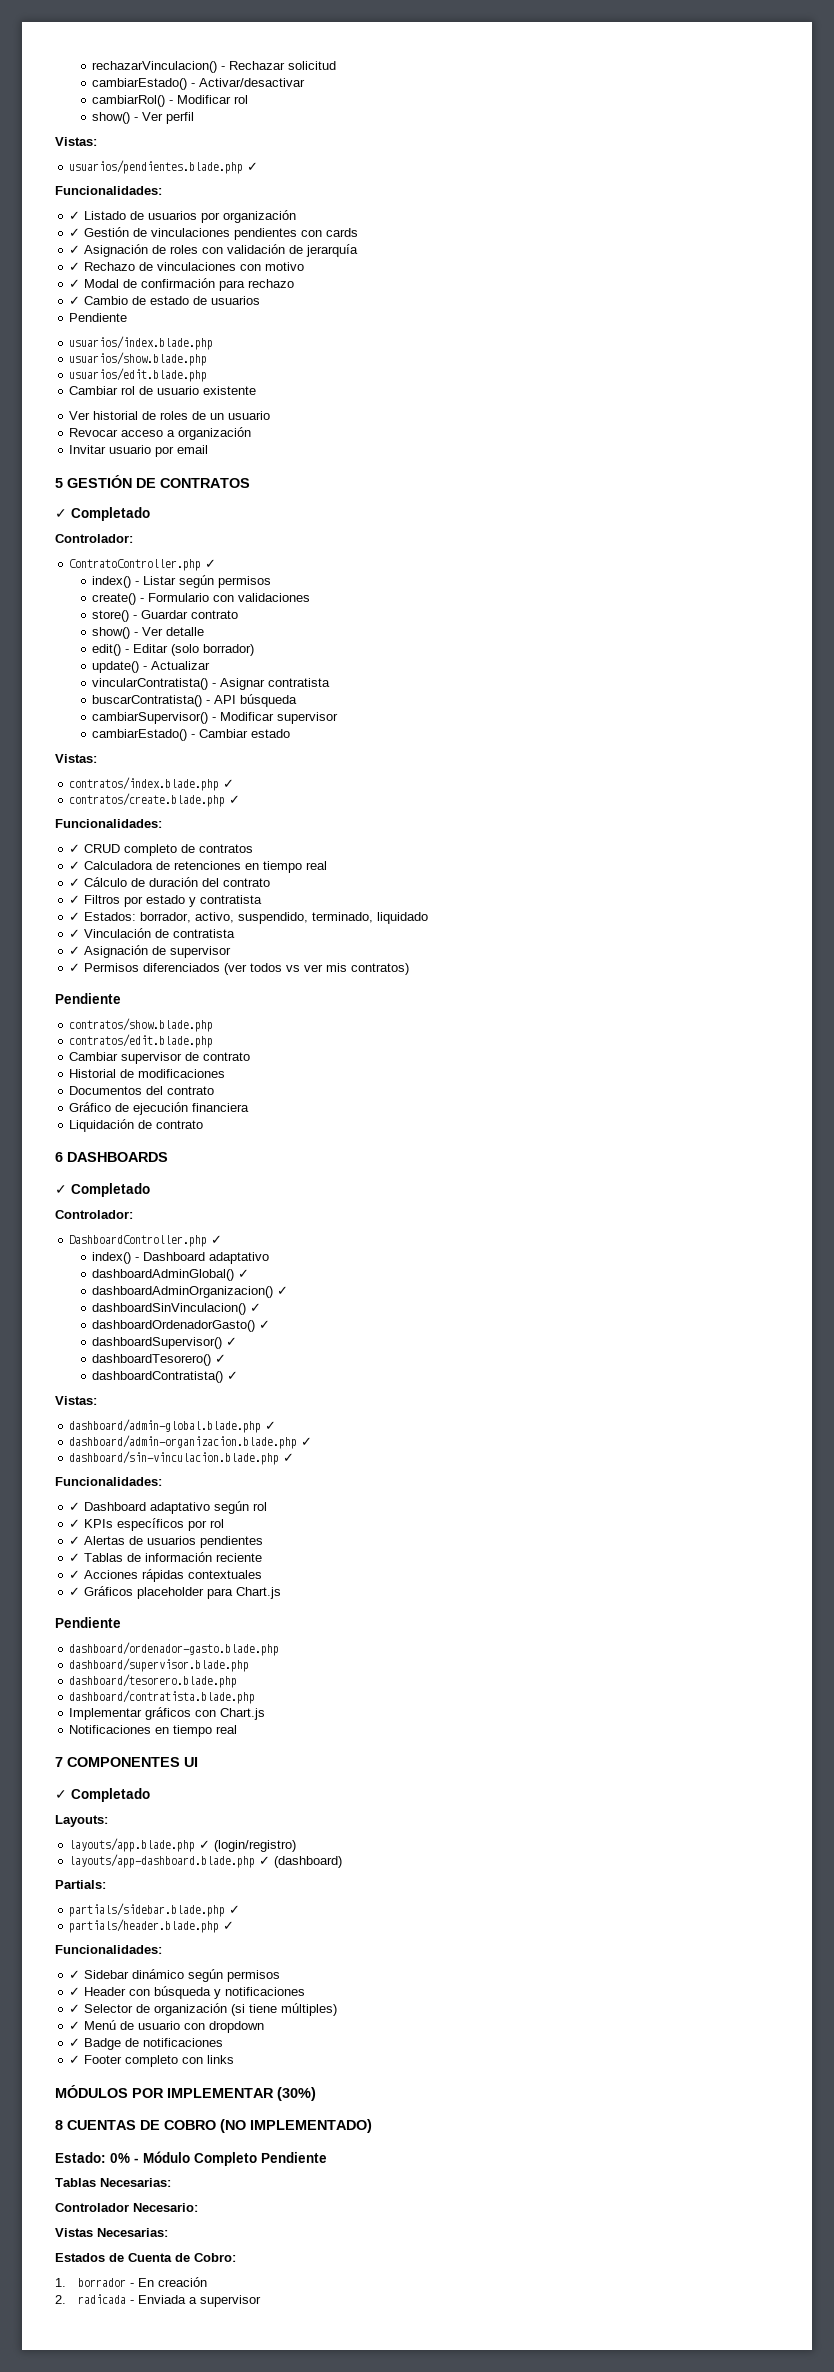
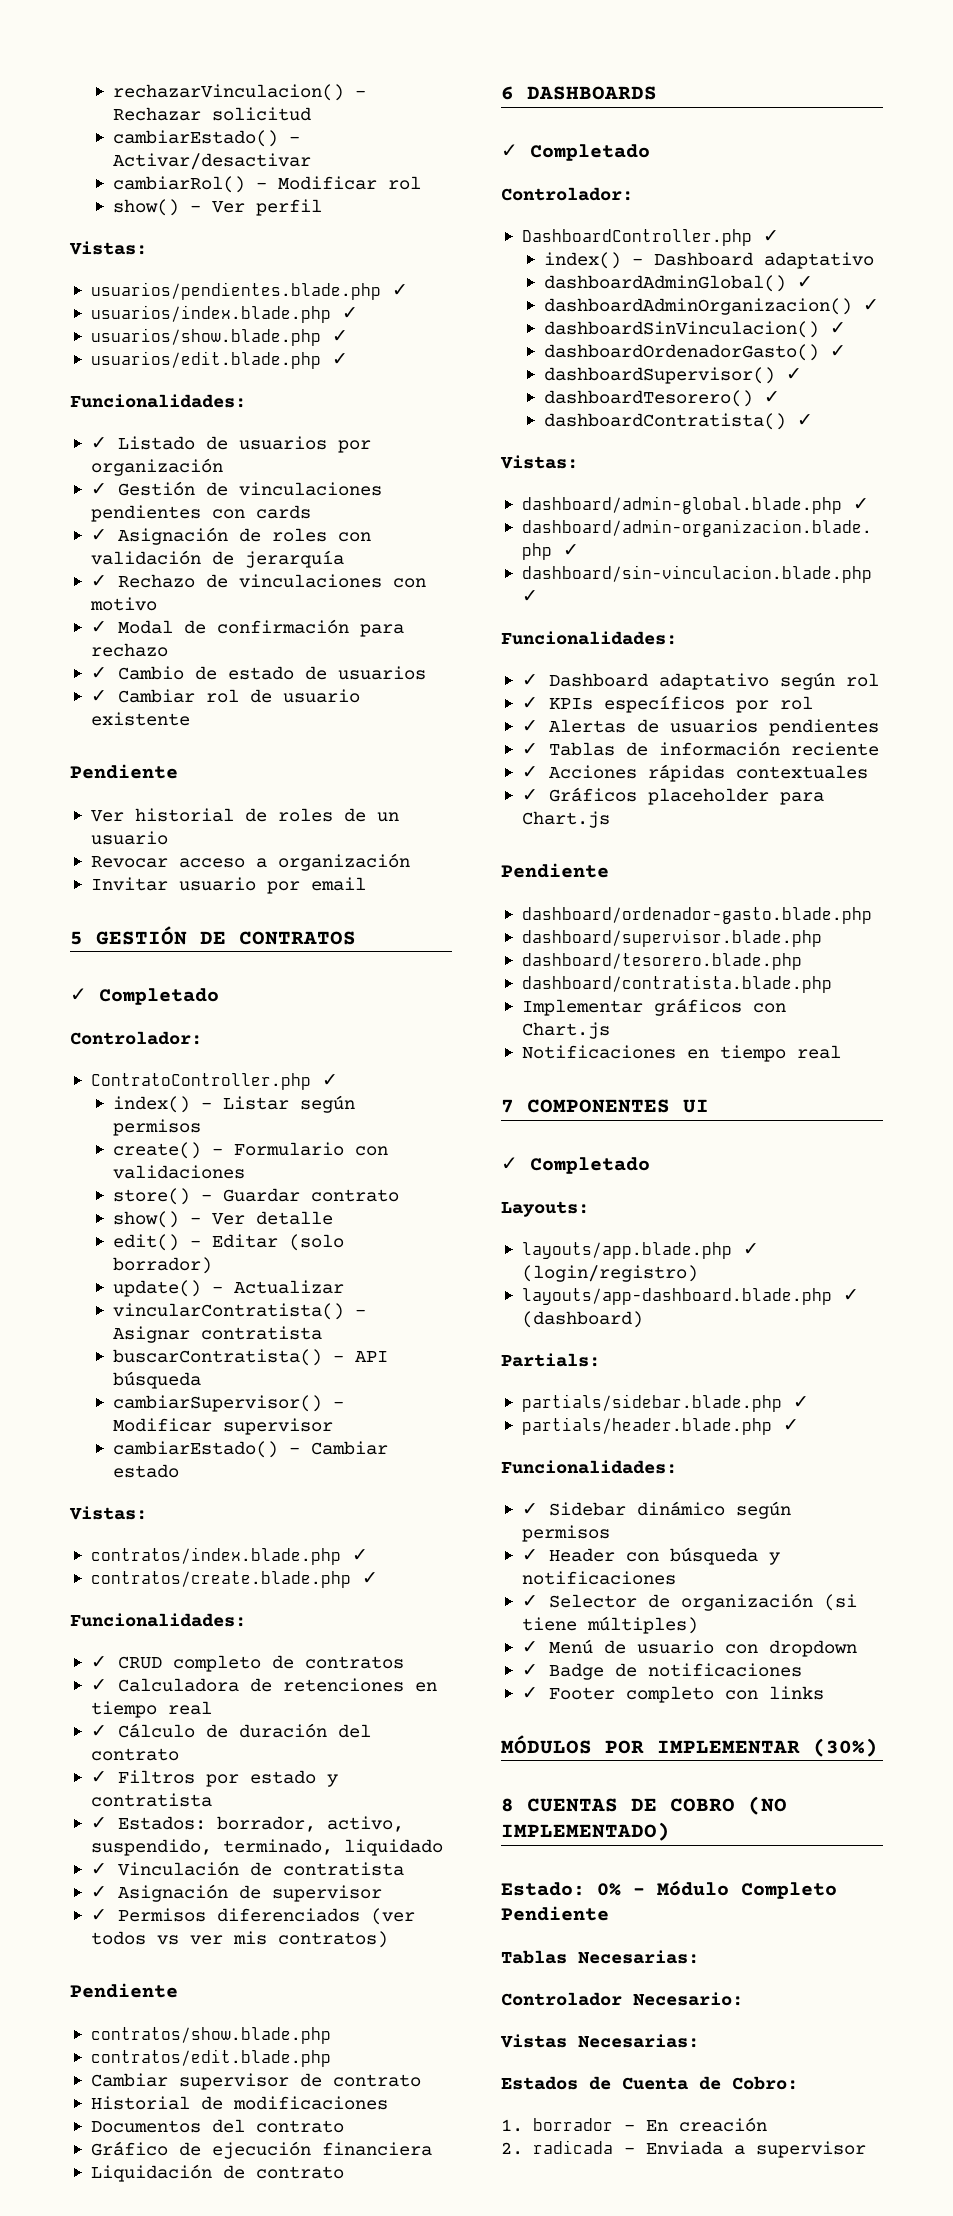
+ usuarios/index.blade.php ✓
+ usuarios/show.blade.php ✓
+ usuarios/edit.blade.php ✓
  ✓ Cambio de estado de usuarios
+ ✓ Cambiar rol de usuario existente
  Pendiente
- usuarios/index.blade.php
- usuarios/show.blade.php
- usuarios/edit.blade.php
- Cambiar rol de usuario existente

